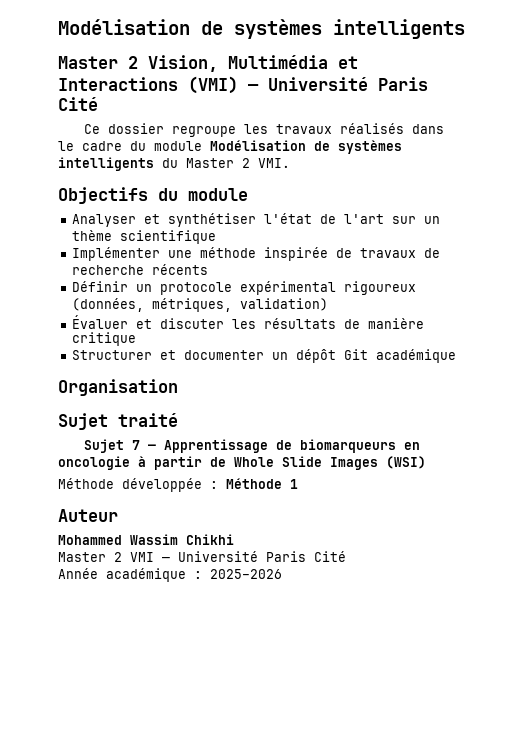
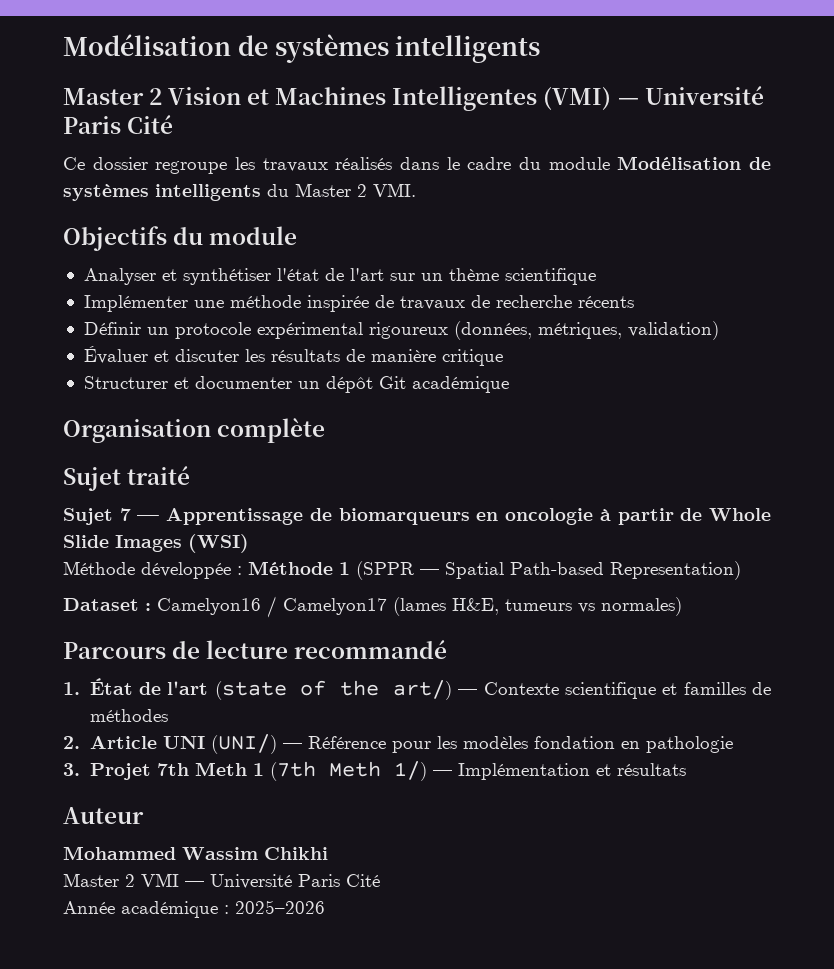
- Master 2 Vision, Multimédia et Interactions (VMI) — Université Paris Cité
+ Master 2 Vision et Machines Intelligentes (VMI) — Université Paris Cité
- Organisation
+ Organisation complète
- Méthode développée : Méthode 1
+ Méthode développée : Méthode 1 (SPPR — Spatial Path-based Representation)
+ Dataset : Camelyon16 / Camelyon17 (lames H&E, tumeurs vs normales)
+ Parcours de lecture recommandé
+ 1. État de l'art (state of the art/) — Contexte scientifique et familles de méthodes
+ 2. Article UNI (UNI/) — Référence pour les modèles fondation en pathologie
+ 3. Projet 7th Meth 1 (7th Meth 1/) — Implémentation et résultats

